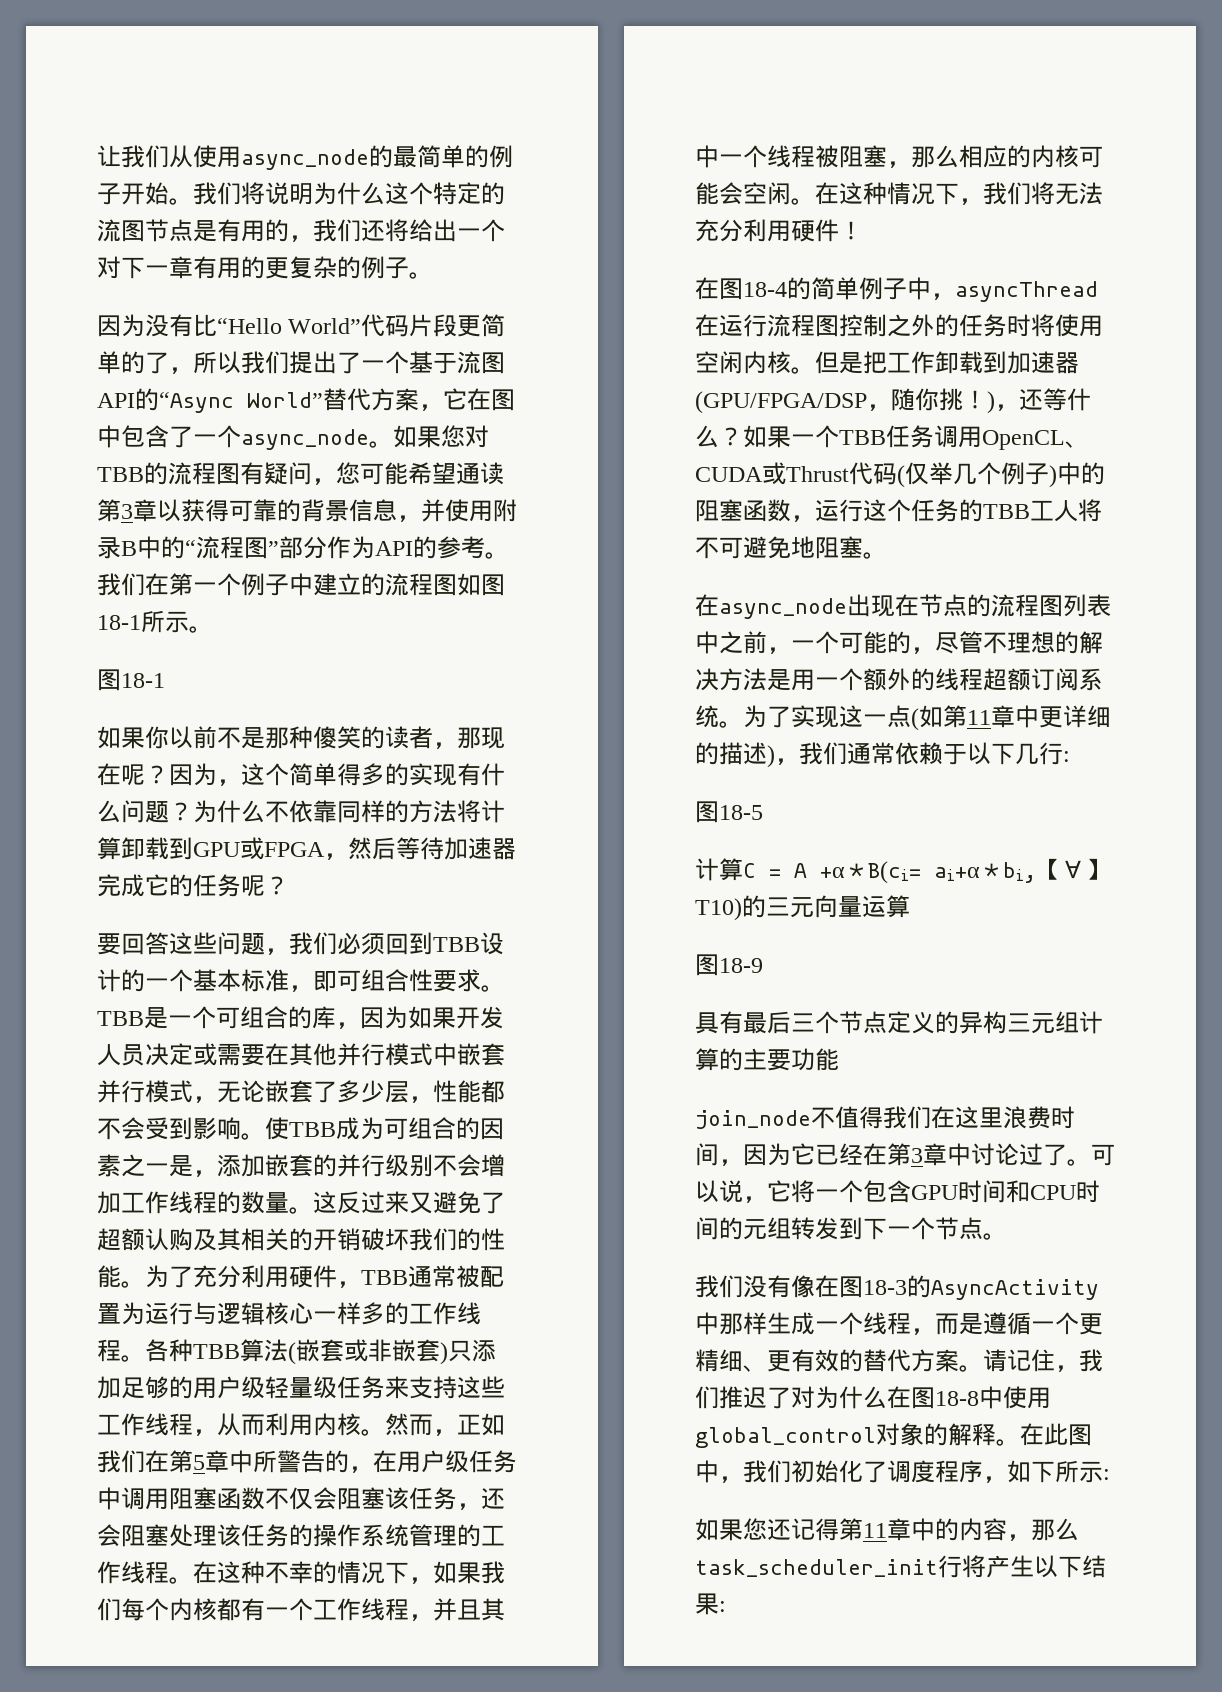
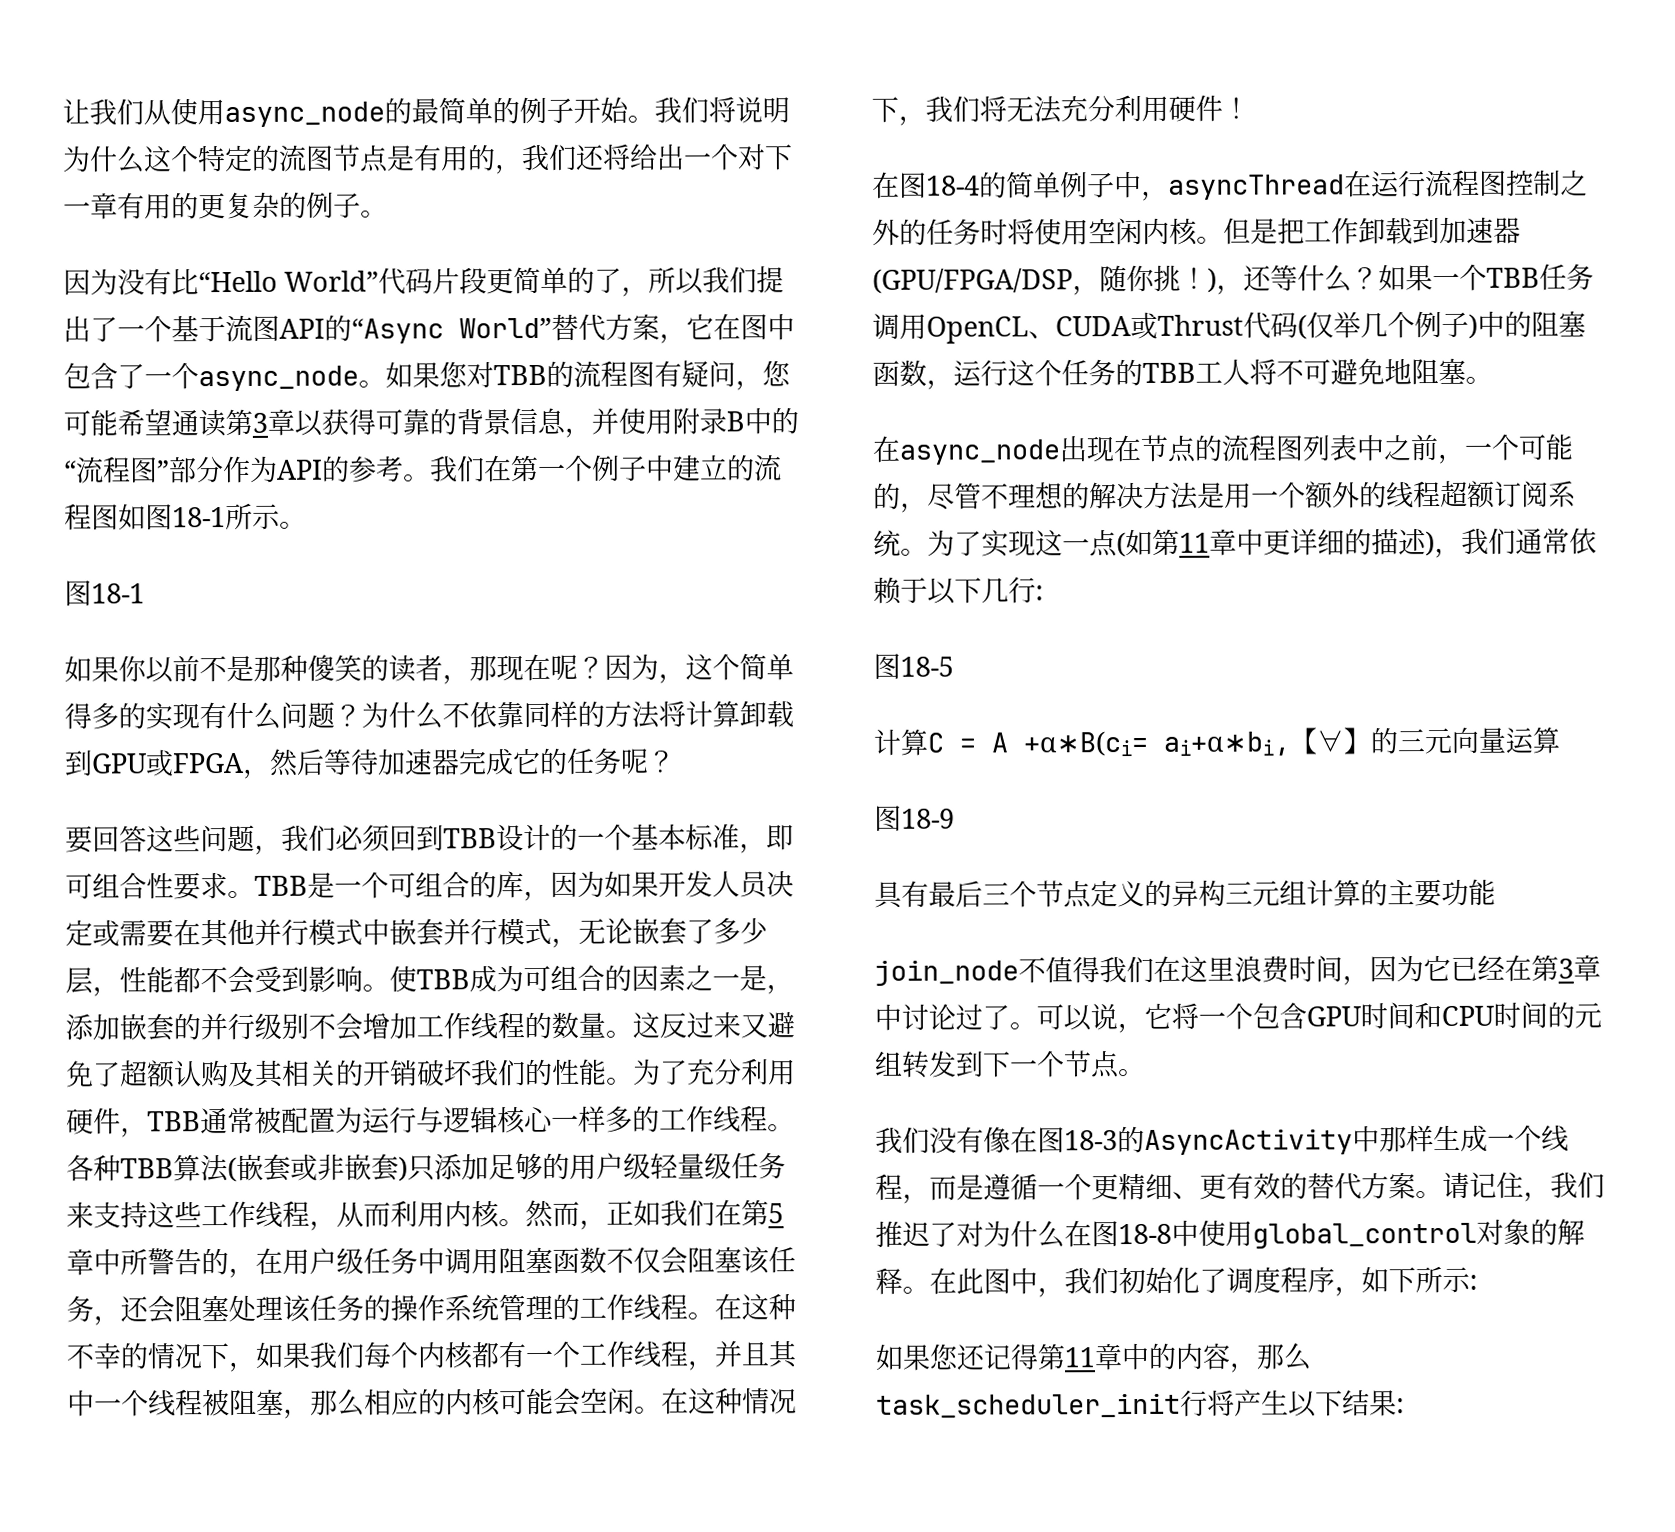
- 计算C = A +α∗B(ci= ai+α∗bi,【∀】T10)的三元向量运算
+ 计算C = A +α∗B(ci= ai+α∗bi,【∀】的三元向量运算

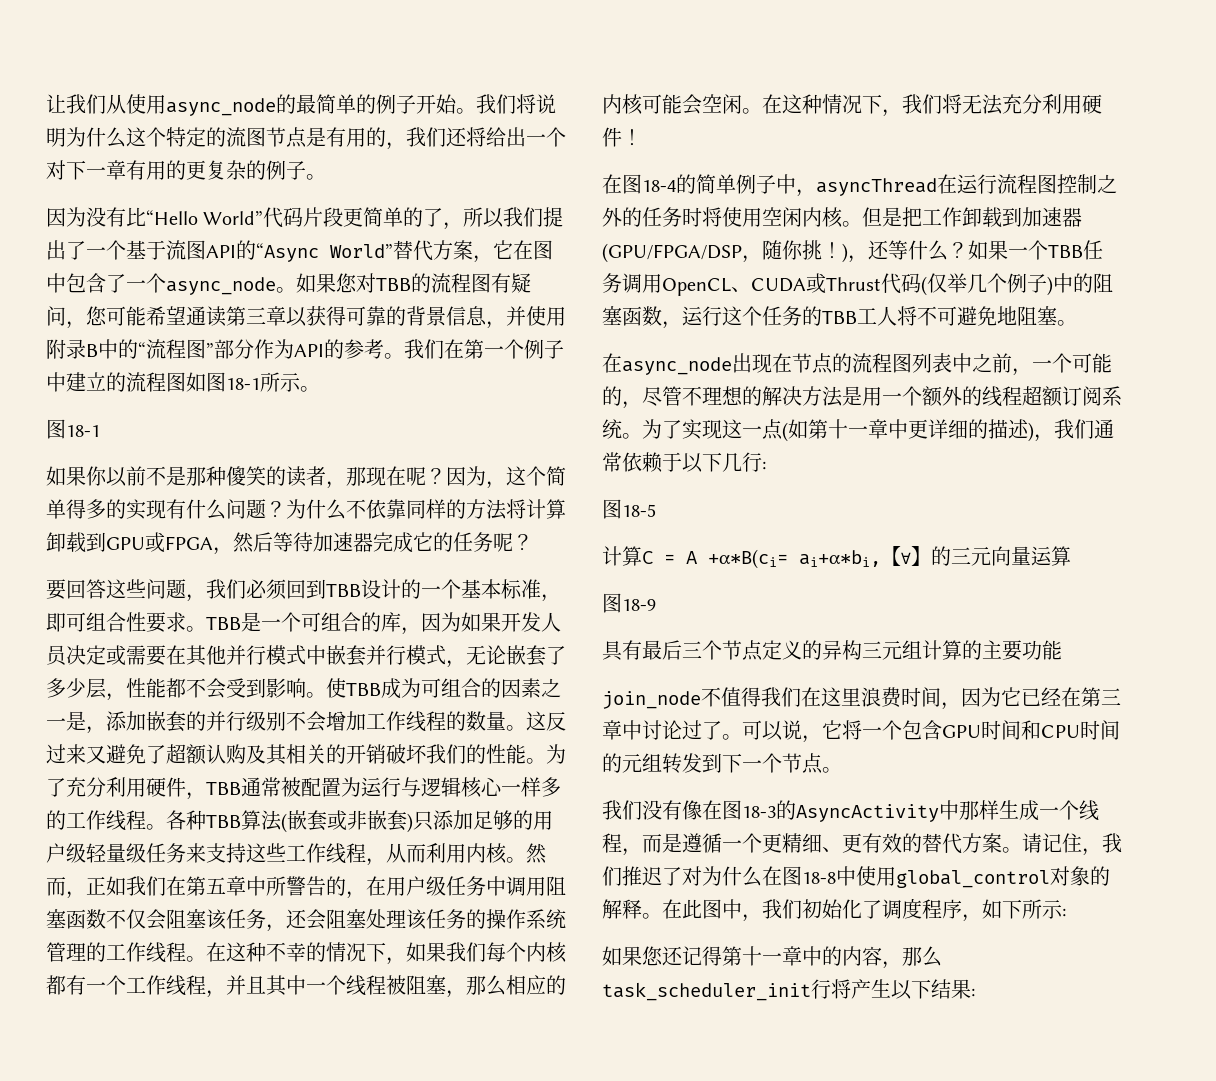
- 如果您对TBB的流程图有疑问，您可能希望通读第3章以获得可靠的背景信息，并使用附录B中的“流程图”部分作为API的参考。
+ 如果您对TBB的流程图有疑问，您可能希望通读第三章以获得可靠的背景信息，并使用附录B中的“流程图”部分作为API的参考。
- 然而，正如我们在第5章中所警告的，在用户级任务中调用阻塞函数不仅会阻塞该任务，还会阻塞处理该任务的操作系统管理的工作线程。
+ 然而，正如我们在第五章中所警告的，在用户级任务中调用阻塞函数不仅会阻塞该任务，还会阻塞处理该任务的操作系统管理的工作线程。
- 为了实现这一点(如第11章中更详细的描述)，我们通常依赖于以下几行:
+ 为了实现这一点(如第十一章中更详细的描述)，我们通常依赖于以下几行:
- join_node不值得我们在这里浪费时间，因为它已经在第3章中讨论过了。
+ join_node不值得我们在这里浪费时间，因为它已经在第三章中讨论过了。
- 如果您还记得第11章中的内容，那么task_scheduler_init行将产生以下结果:
+ 如果您还记得第十一章中的内容，那么task_scheduler_init行将产生以下结果:

